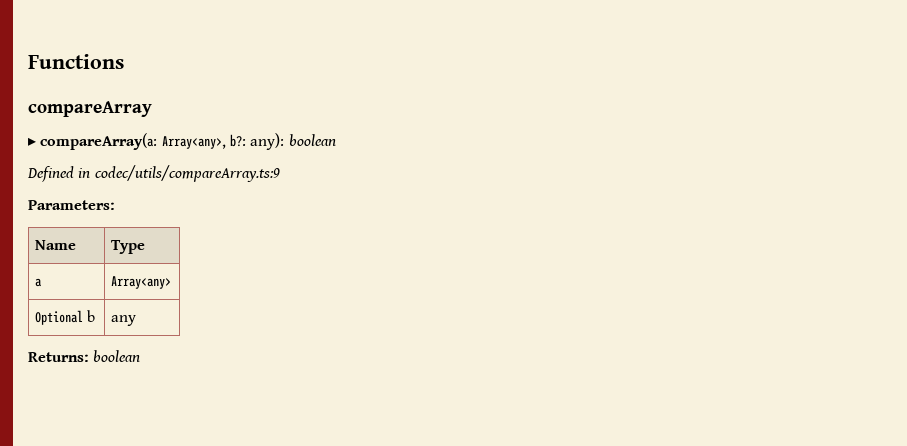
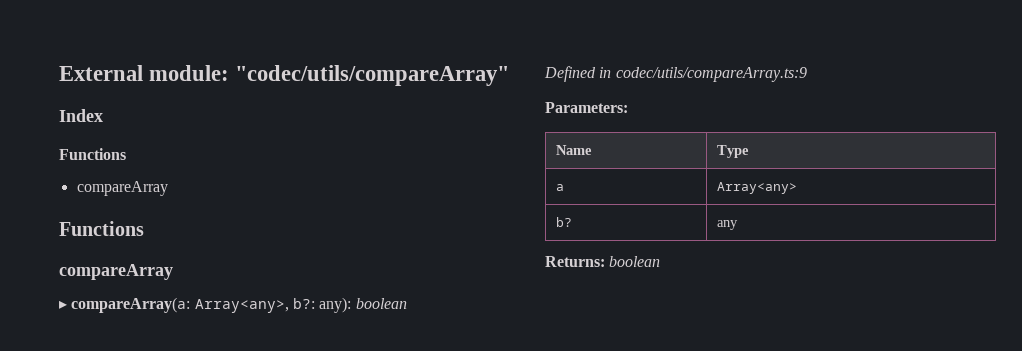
+ External module: "codec/utils/compareArray"
+ Index
+ Functions
+ compareArray
- Optional b | any
+ b? | any

